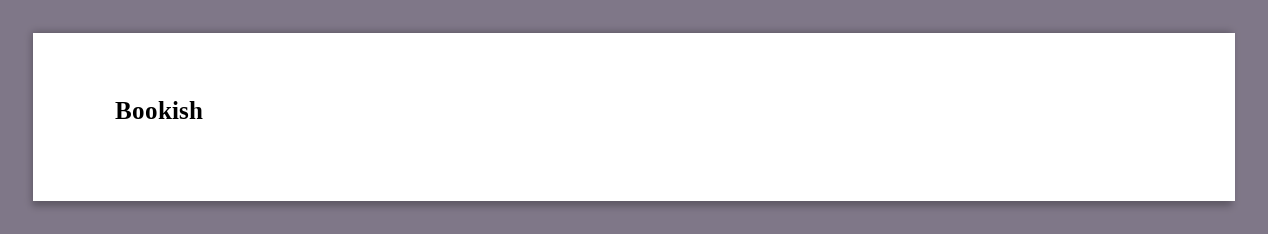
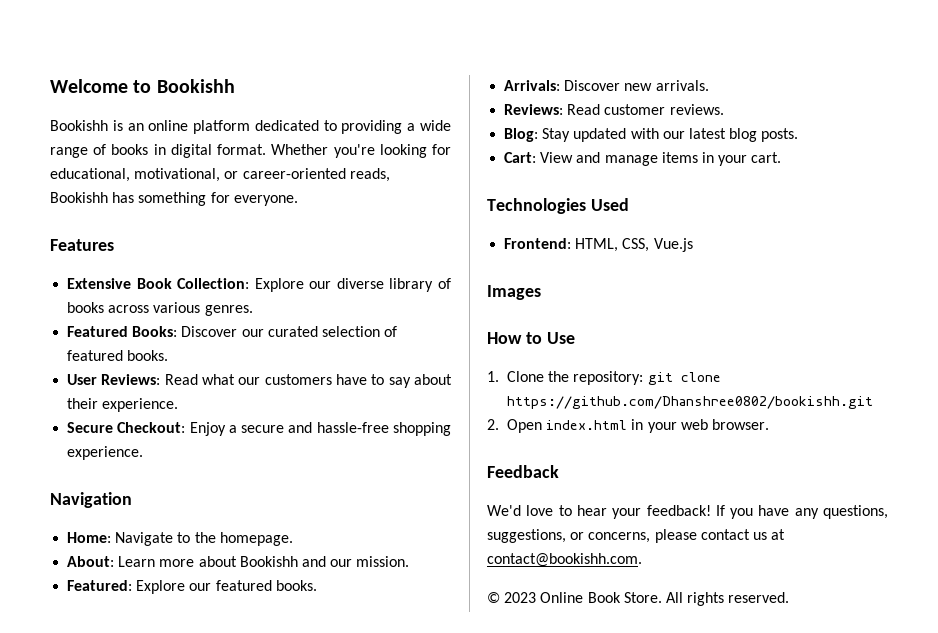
- Bookish
+ Welcome to Bookishh
+ Bookishh is an online platform dedicated to providing a wide range of books in digital format. Whether you're looking for educational, motivational, or career-oriented reads, Bookishh has something for everyone.
+ Features
+ Extensive Book Collection: Explore our diverse library of books across various genres.
+ Featured Books: Discover our curated selection of featured books.
+ User Reviews: Read what our customers have to say about their experience.
+ Secure Checkout: Enjoy a secure and hassle-free shopping experience.
+ Navigation
+ Home: Navigate to the homepage.
+ About: Learn more about Bookishh and our mission.
+ Featured: Explore our featured books.
+ Arrivals: Discover new arrivals.
+ Reviews: Read customer reviews.
+ Blog: Stay updated with our latest blog posts.
+ Cart: View and manage items in your cart.
+ Technologies Used
+ Frontend: HTML, CSS, Vue.js
+ Images
+ How to Use
+ 1. Clone the repository: git clone https://github.com/Dhanshree0802/bookishh.git
+ 2. Open index.html in your web browser.
+ Feedback
+ We'd love to hear your feedback! If you have any questions, suggestions, or concerns, please contact us at contact@bookishh.com.
+ © 2023 Online Book Store. All rights reserved.

